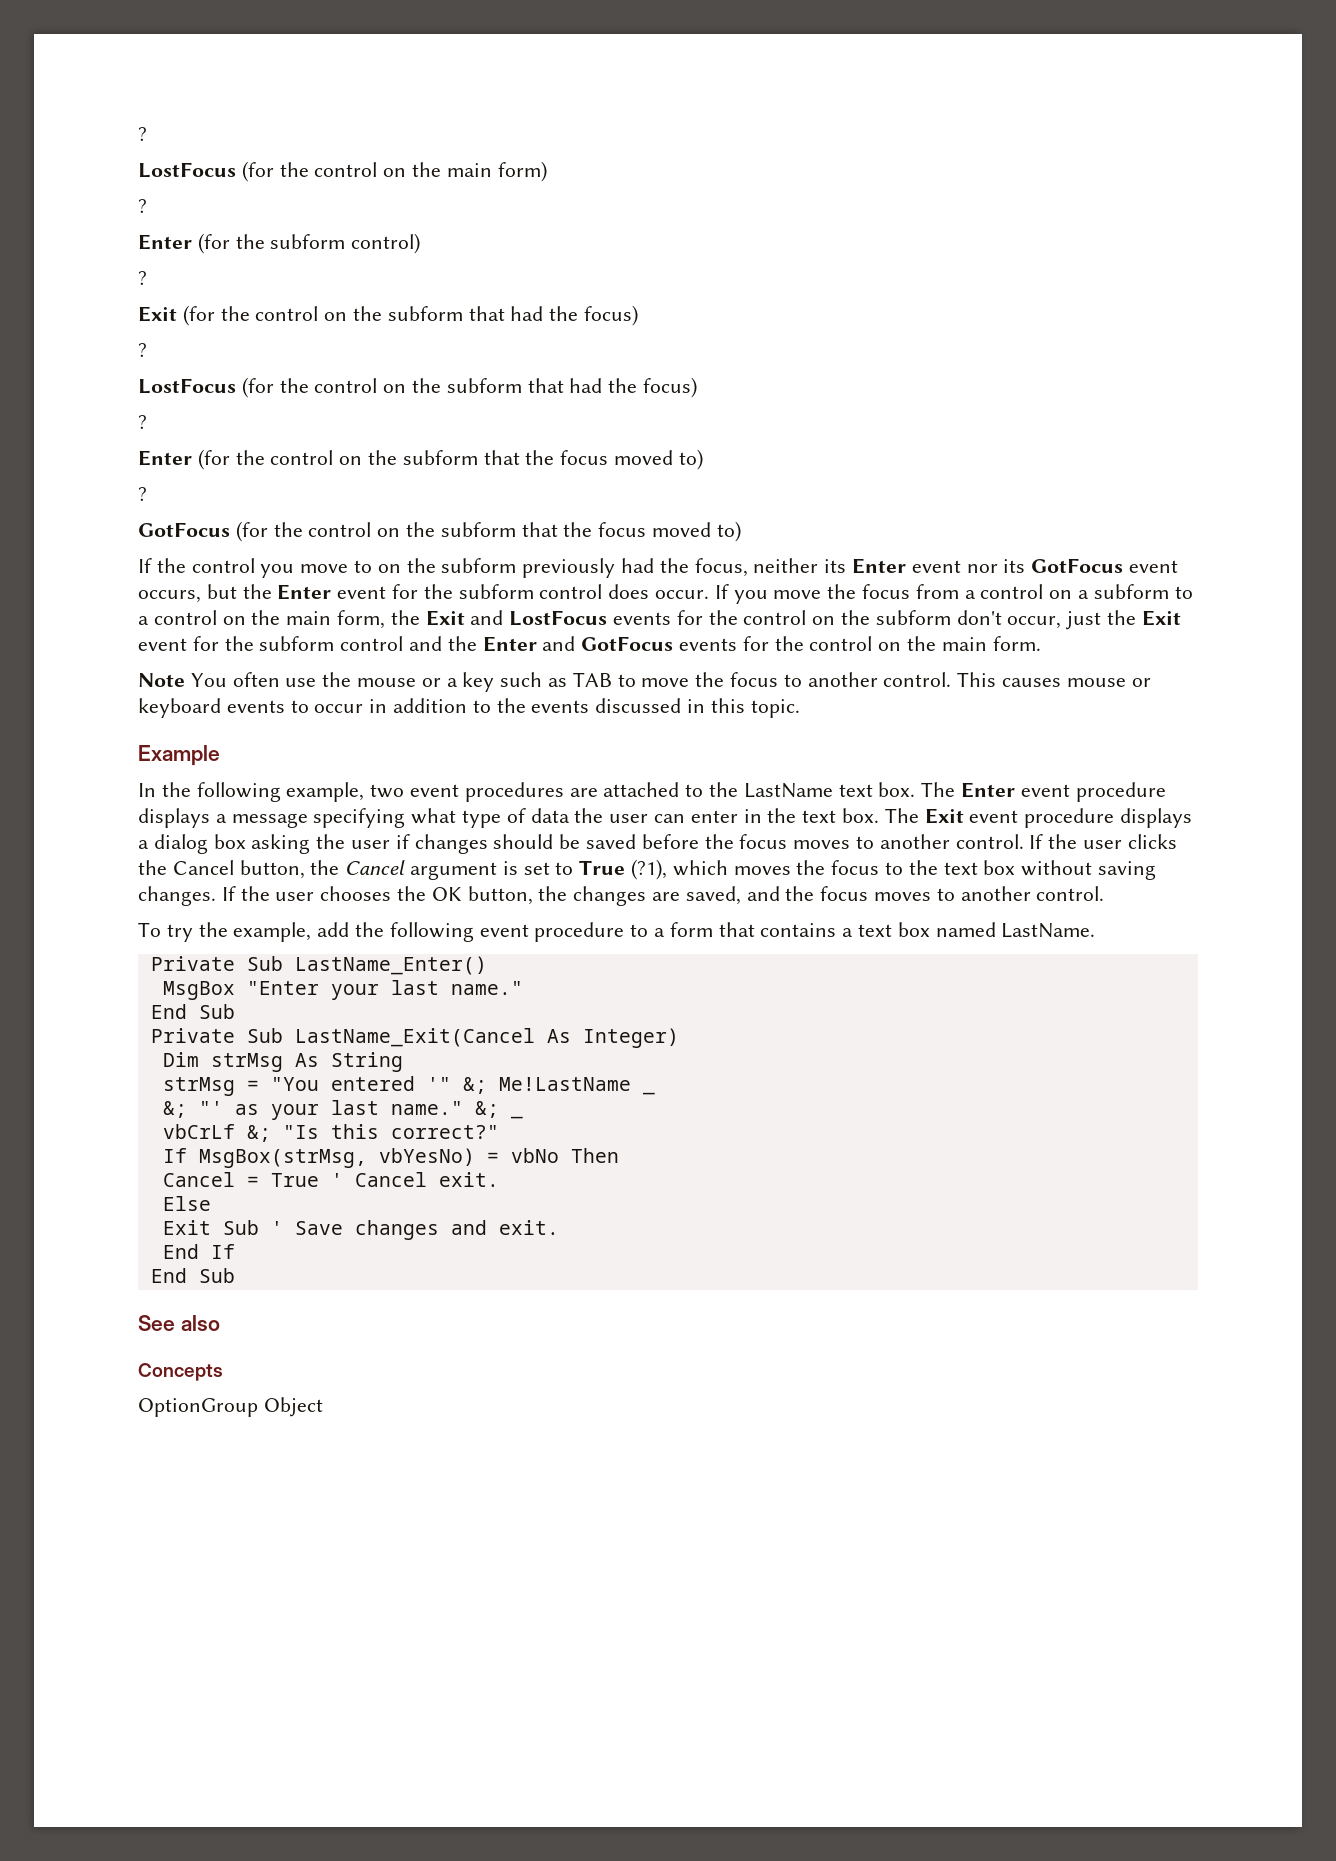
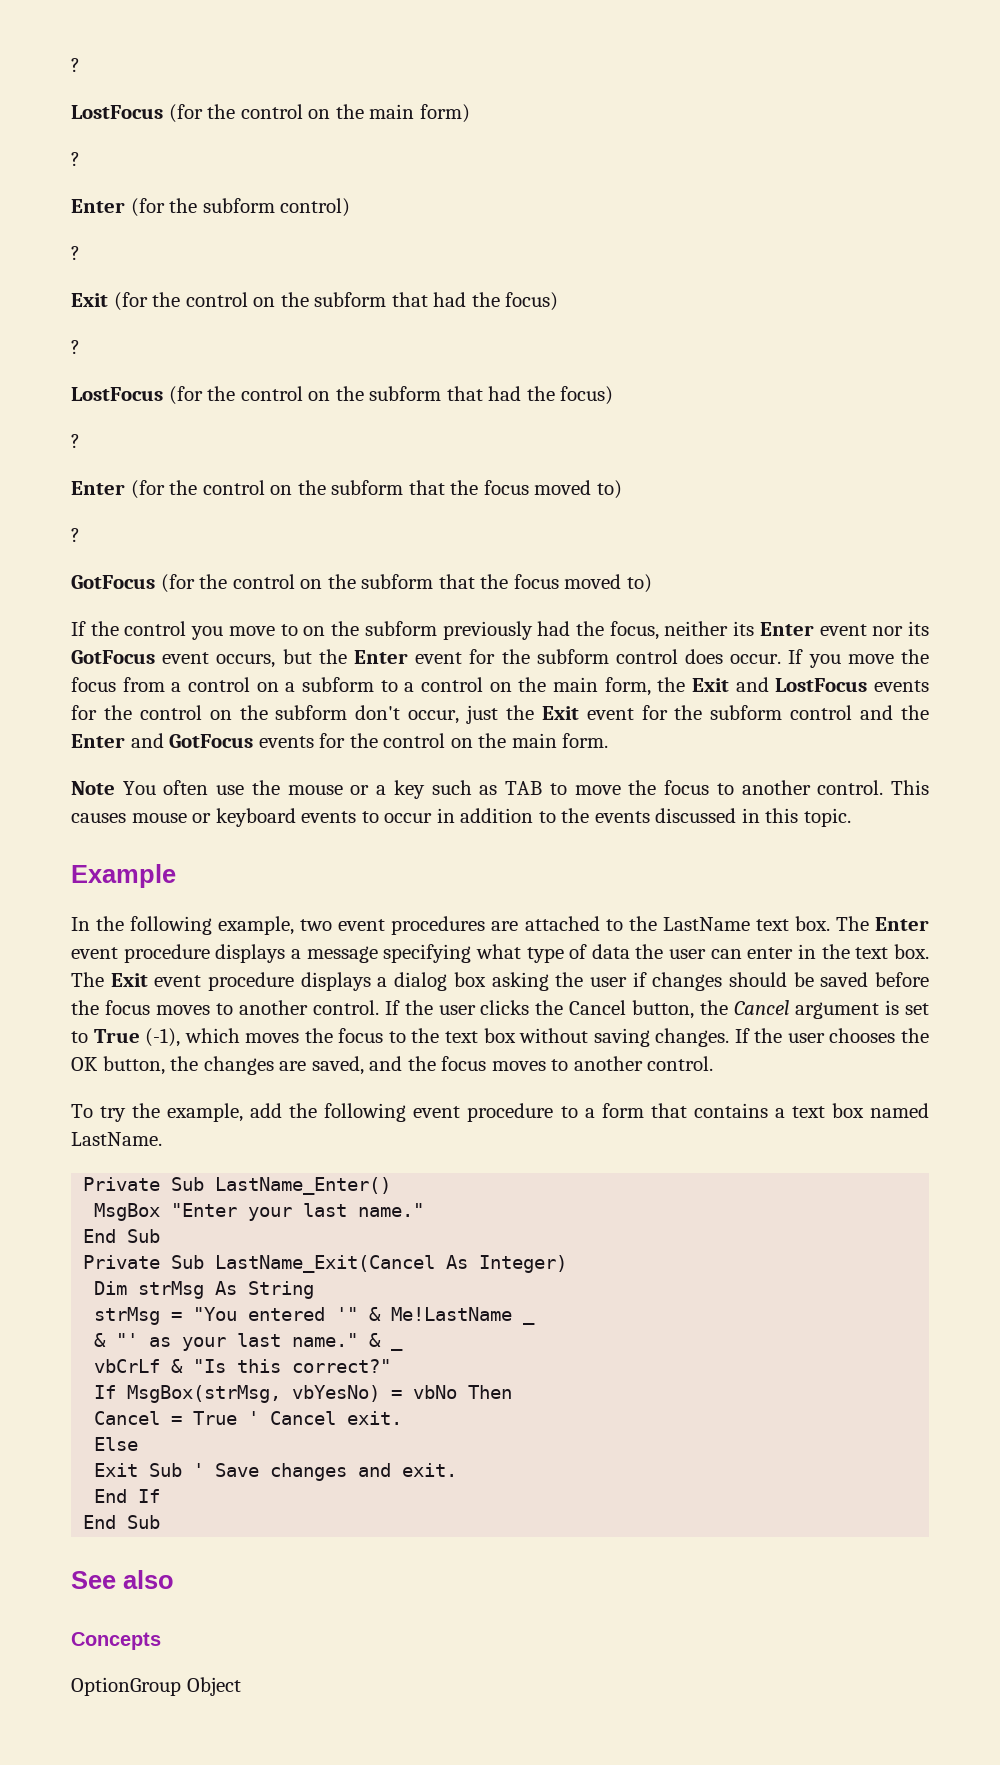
- If the user clicks the Cancel button, the Cancel argument is set to True (?1), which moves the focus to the text box without saving changes.
+ If the user clicks the Cancel button, the Cancel argument is set to True (-1), which moves the focus to the text box without saving changes.
- strMsg = "You entered '" &; Me!LastName _
+ strMsg = "You entered '" & Me!LastName _
- &; "' as your last name."
+ & "' as your last name."
- &; _
+ & _
- vbCrLf &; "Is this correct?"
+ vbCrLf & "Is this correct?"

